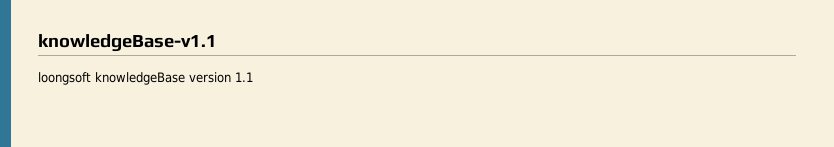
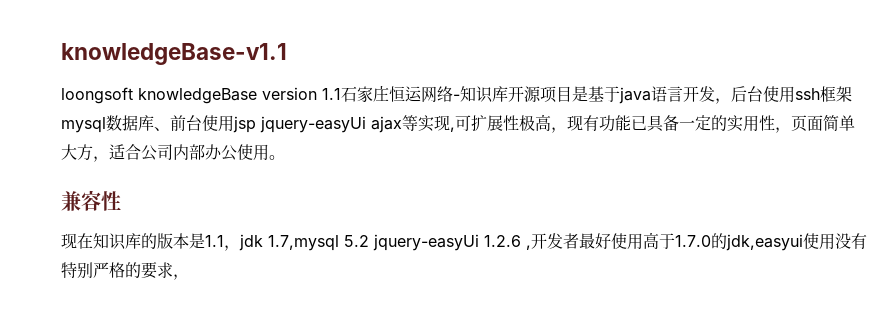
- loongsoft knowledgeBase version 1.1
+ loongsoft knowledgeBase version 1.1石家庄恒运网络-知识库开源项目是基于java语言开发，后台使用ssh框架mysql数据库、前台使用jsp jquery-easyUi ajax等实现,可扩展性极高，现有功能已具备一定的实用性，页面简单大方，适合公司内部办公使用。
+ 兼容性
+ 现在知识库的版本是1.1，jdk 1.7,mysql 5.2 jquery-easyUi 1.2.6 ,开发者最好使用高于1.7.0的jdk,easyui使用没有特别严格的要求，

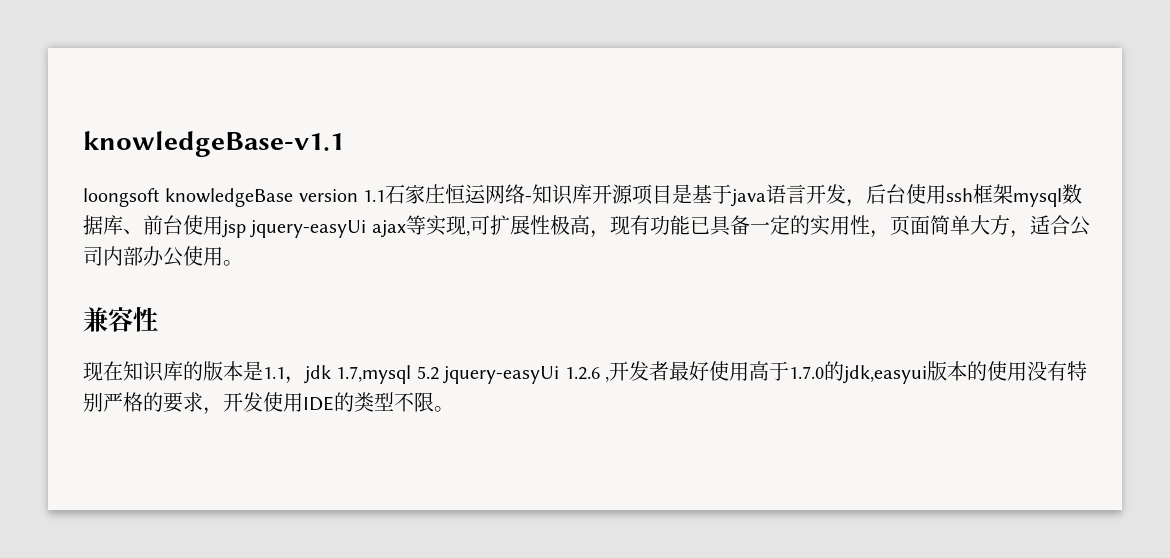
- 现在知识库的版本是1.1，jdk 1.7,mysql 5.2 jquery-easyUi 1.2.6 ,开发者最好使用高于1.7.0的jdk,easyui使用没有特别严格的要求，
+ 现在知识库的版本是1.1，jdk 1.7,mysql 5.2 jquery-easyUi 1.2.6 ,开发者最好使用高于1.7.0的jdk,easyui版本的使用没有特别严格的要求，开发使用IDE的类型不限。

